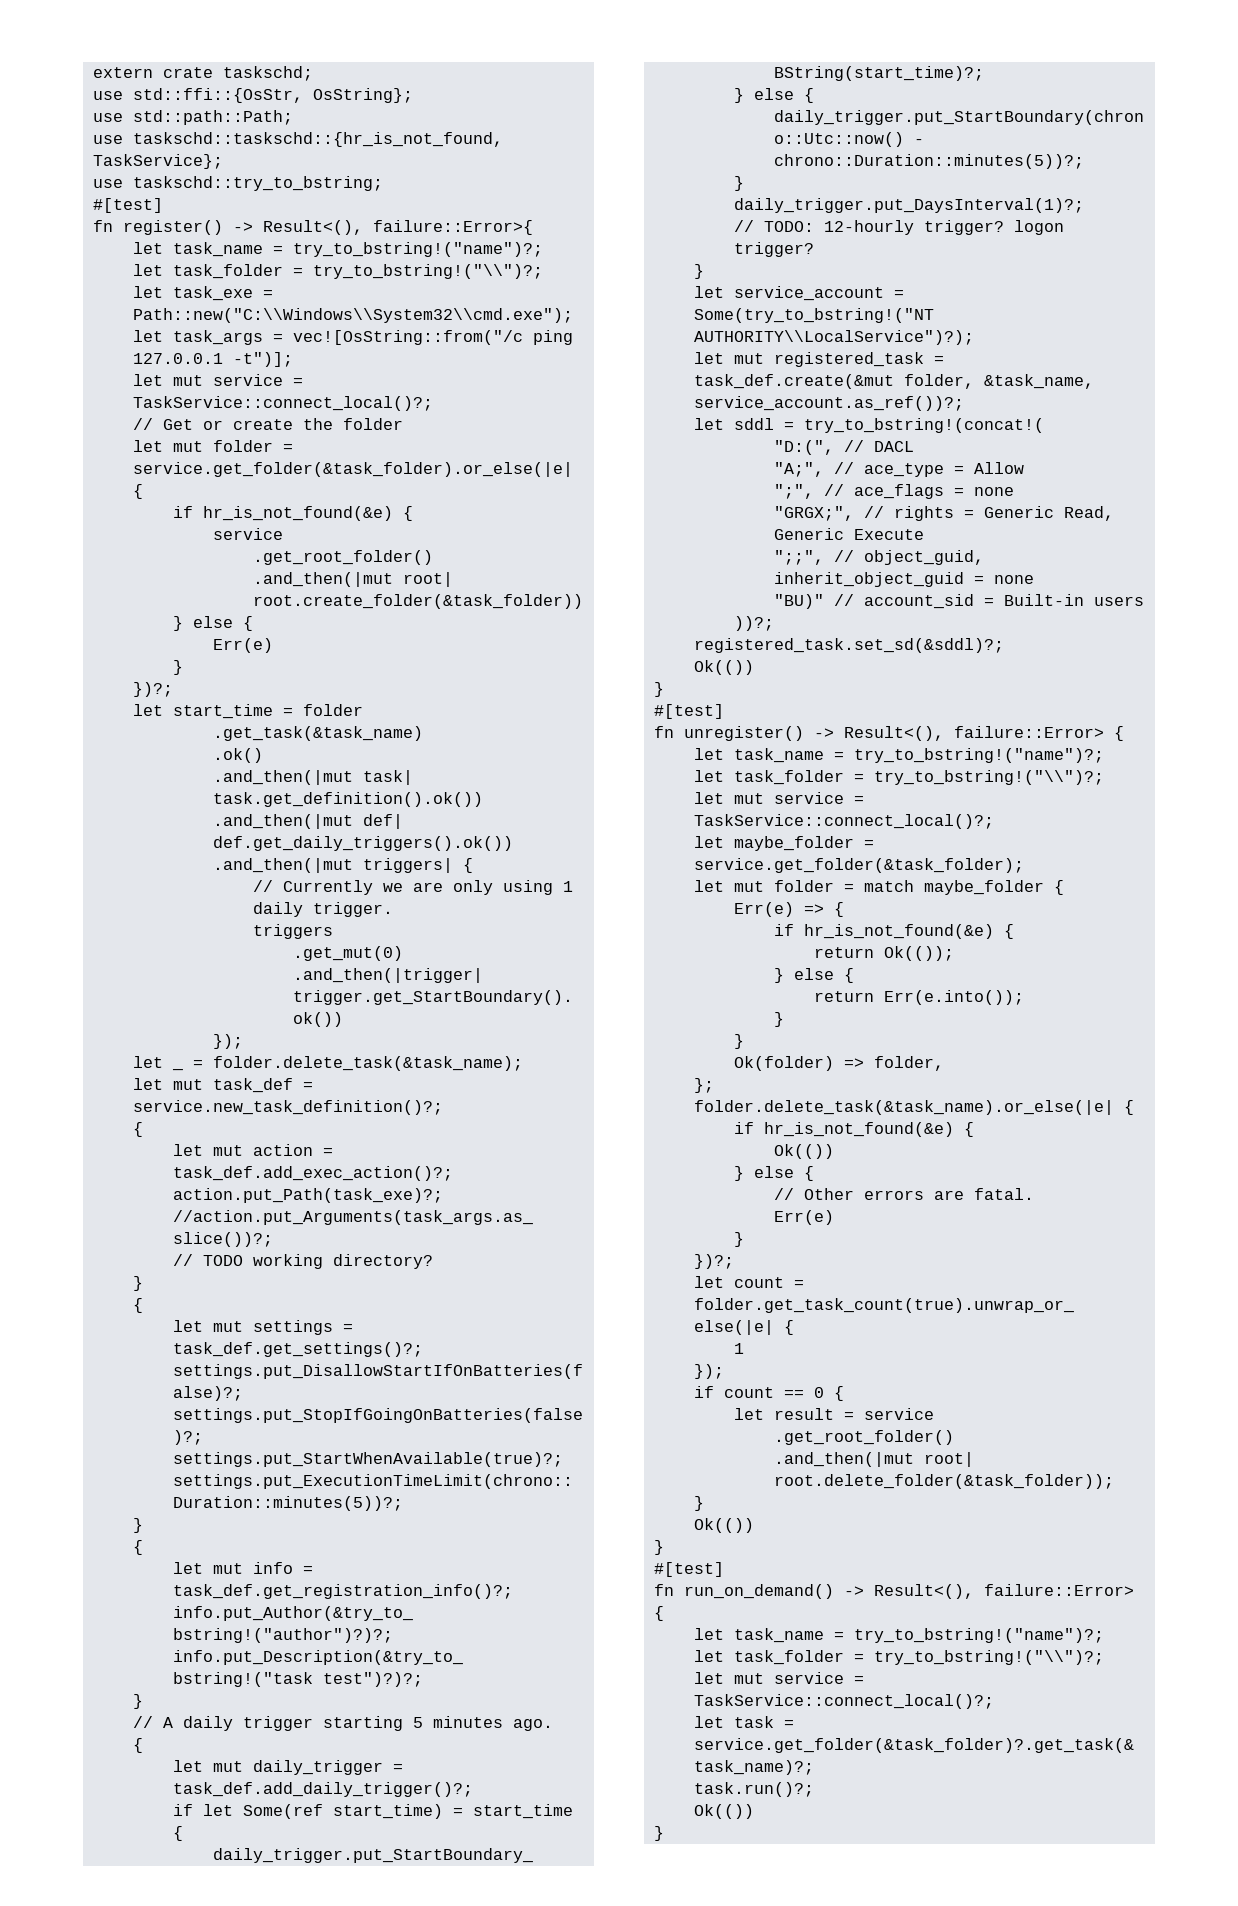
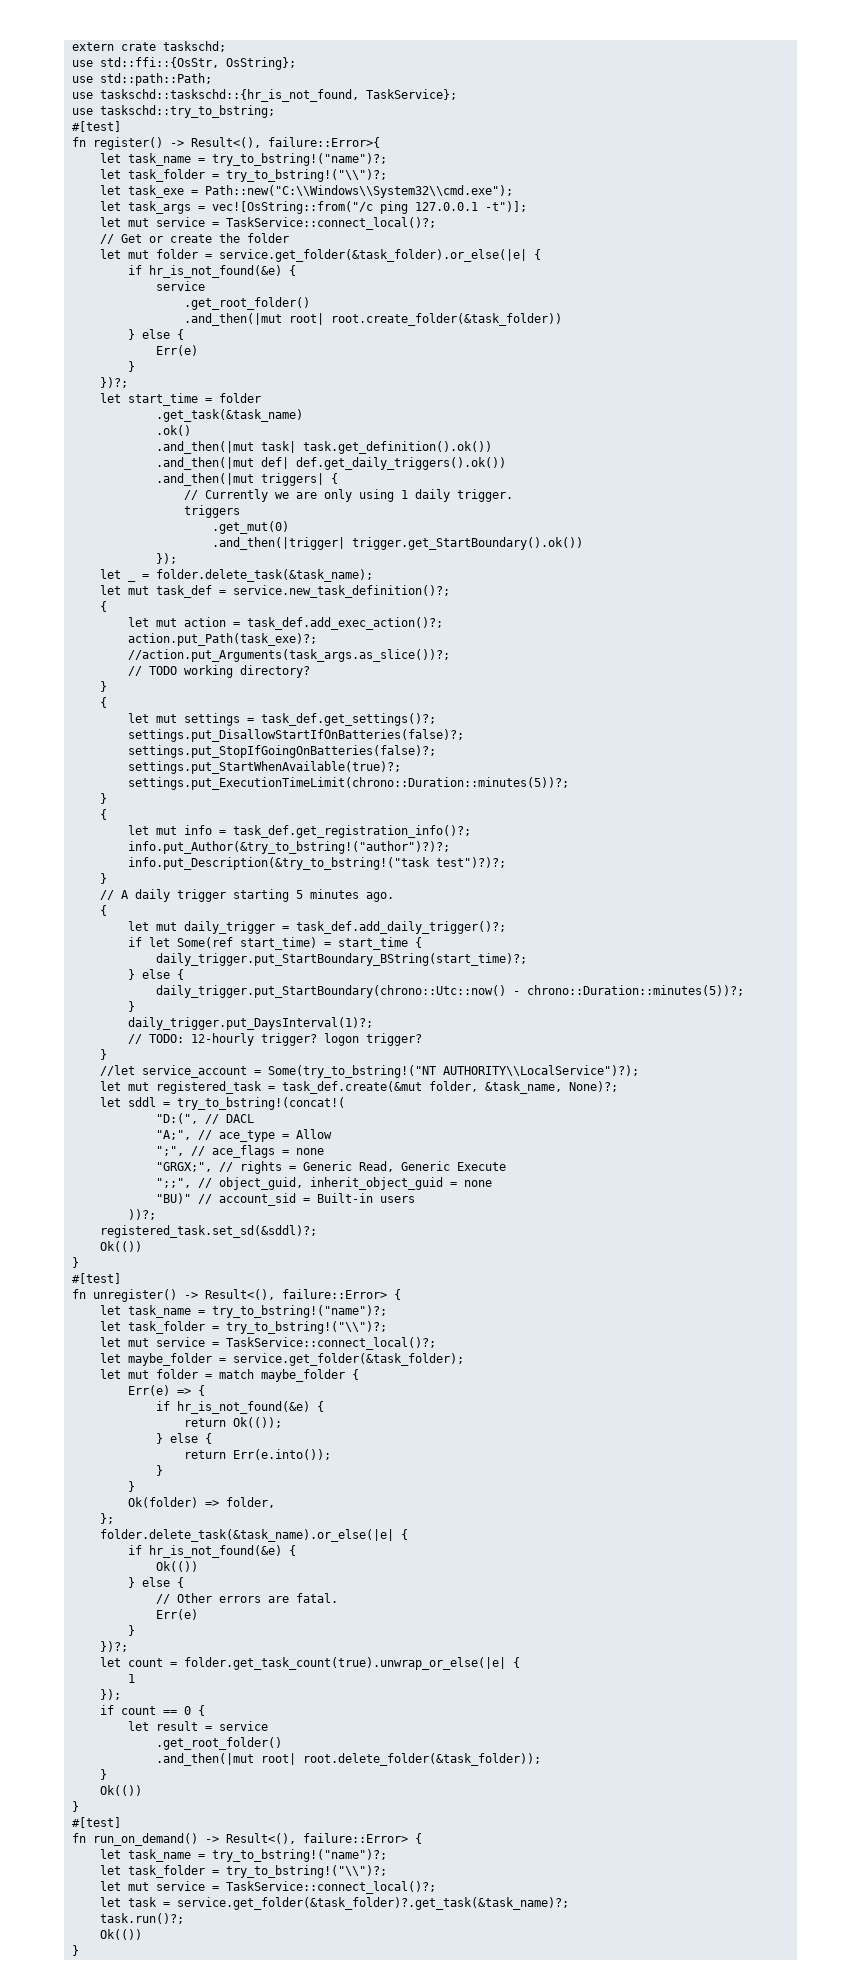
- let service_account = Some(try_to_bstring!("NT AUTHORITY\\LocalService")?);
+ //let service_account = Some(try_to_bstring!("NT AUTHORITY\\LocalService")?);
- let mut registered_task = task_def.create(&mut folder, &task_name, service_account.as_ref())?;
+ let mut registered_task = task_def.create(&mut folder, &task_name, None)?;

